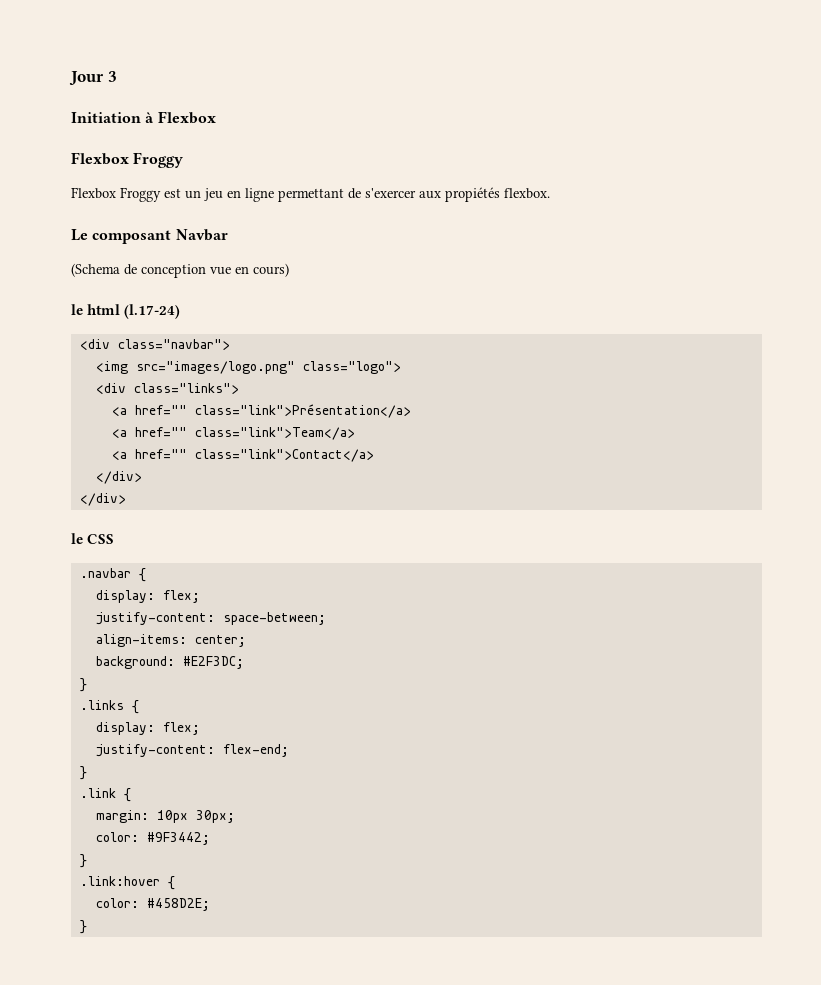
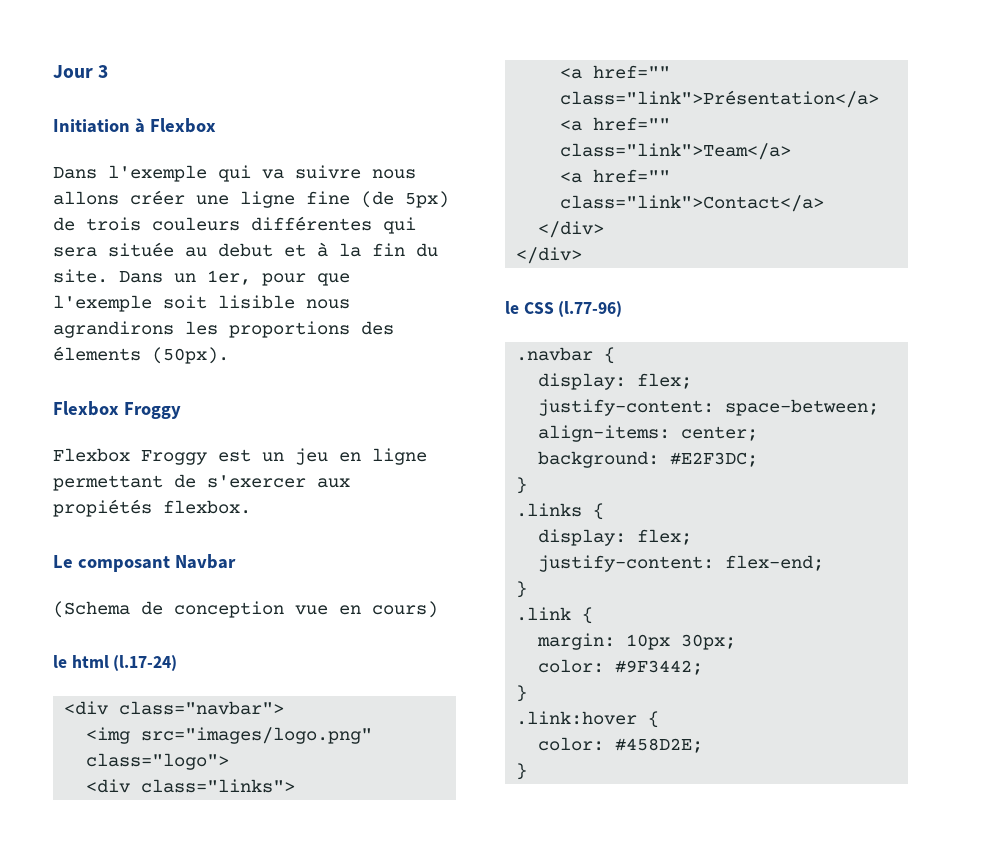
+ Dans l'exemple qui va suivre nous allons créer une ligne fine (de 5px) de trois couleurs différentes qui sera située au debut et à la fin du site. Dans un 1er, pour que l'exemple soit lisible nous agrandirons les proportions des élements (50px).
- le CSS
+ le CSS (l.77-96)

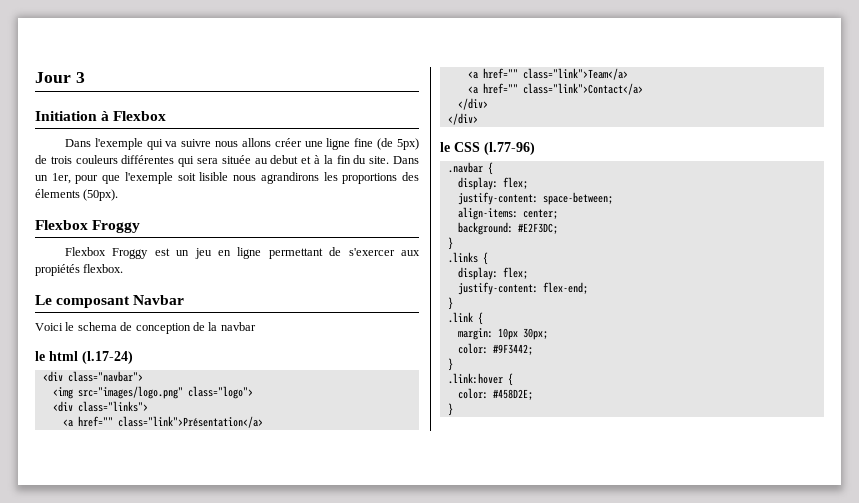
- (Schema de conception vue en cours)
+ Voici le schema de conception de la navbar

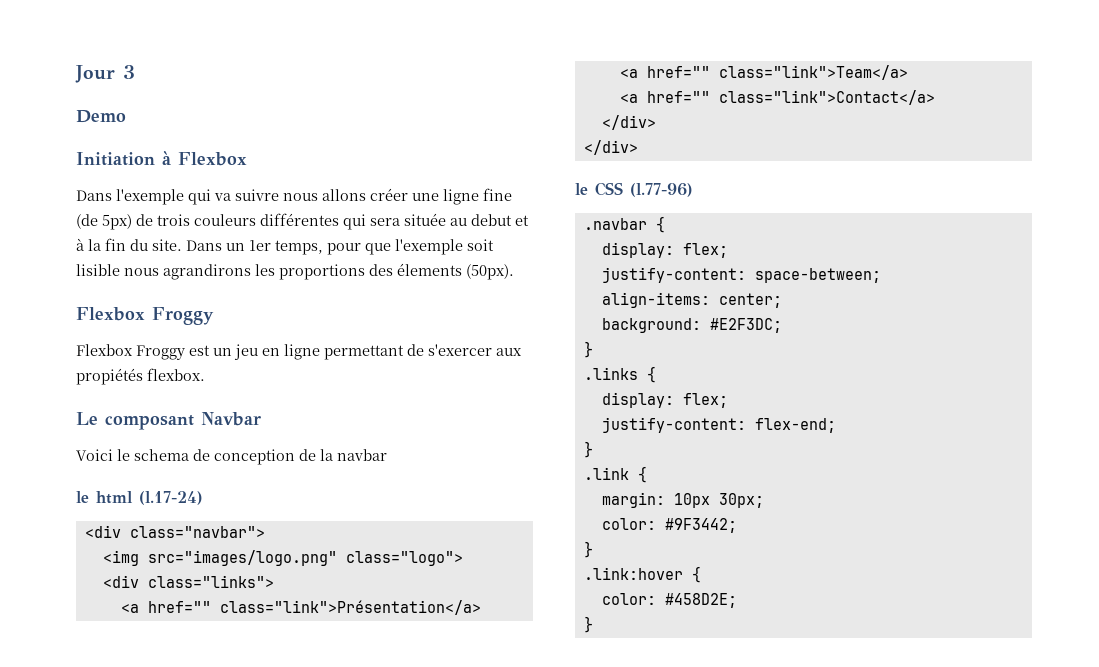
+ Demo
- Dans un 1er, pour que l'exemple soit lisible nous agrandirons les proportions des élements (50px).
+ Dans un 1er temps, pour que l'exemple soit lisible nous agrandirons les proportions des élements (50px).

